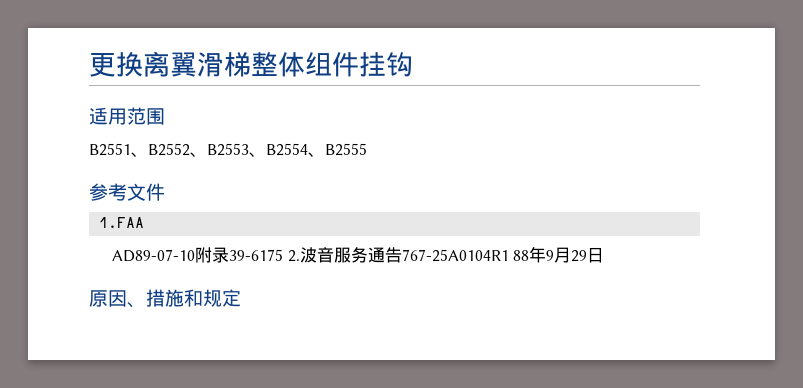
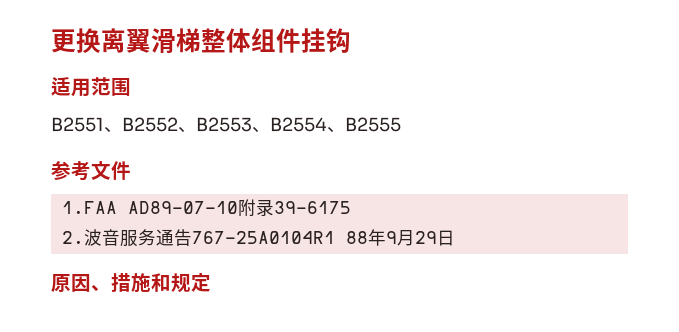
- 1.FAA
- AD89-07-10附录39-6175 2.波音服务通告767-25A0104R1 88年9月29日
+ 1.FAA AD89-07-10附录39-6175
+ 2.波音服务通告767-25A0104R1 88年9月29日

